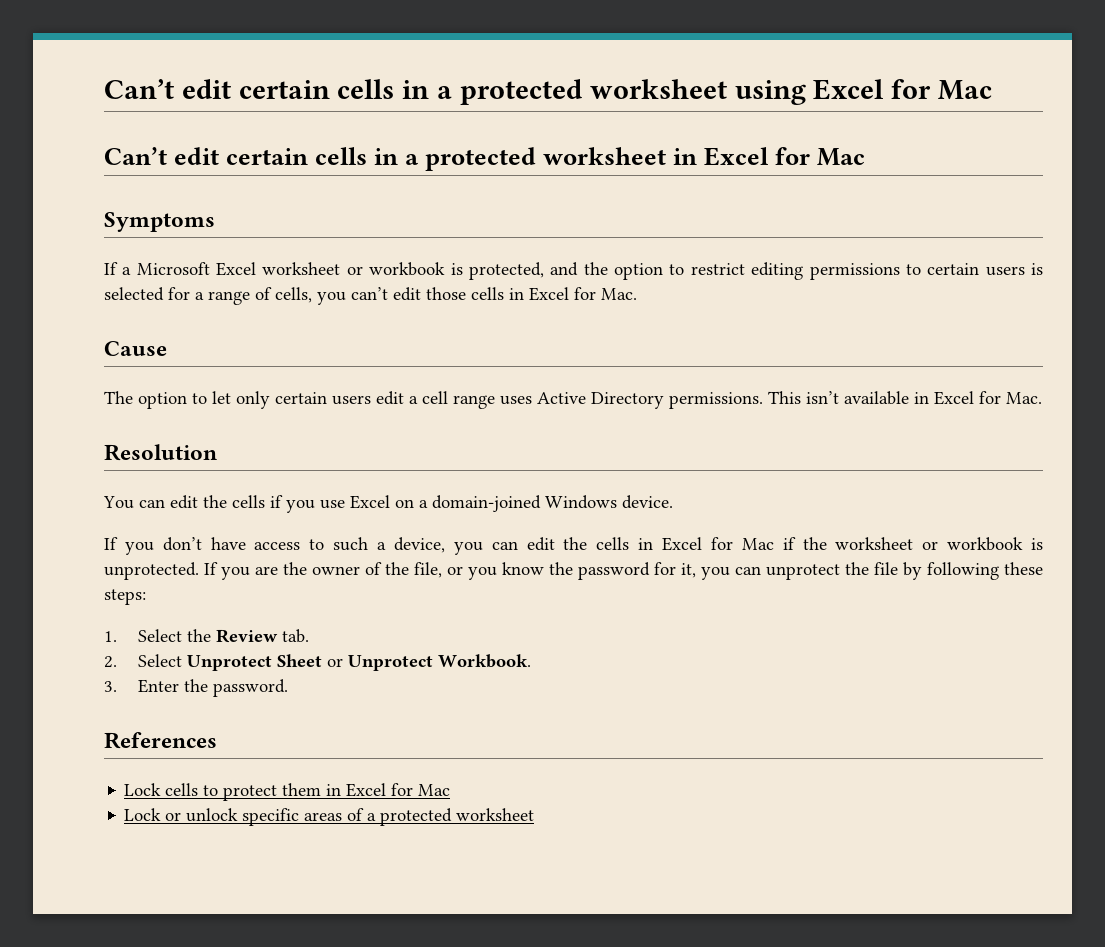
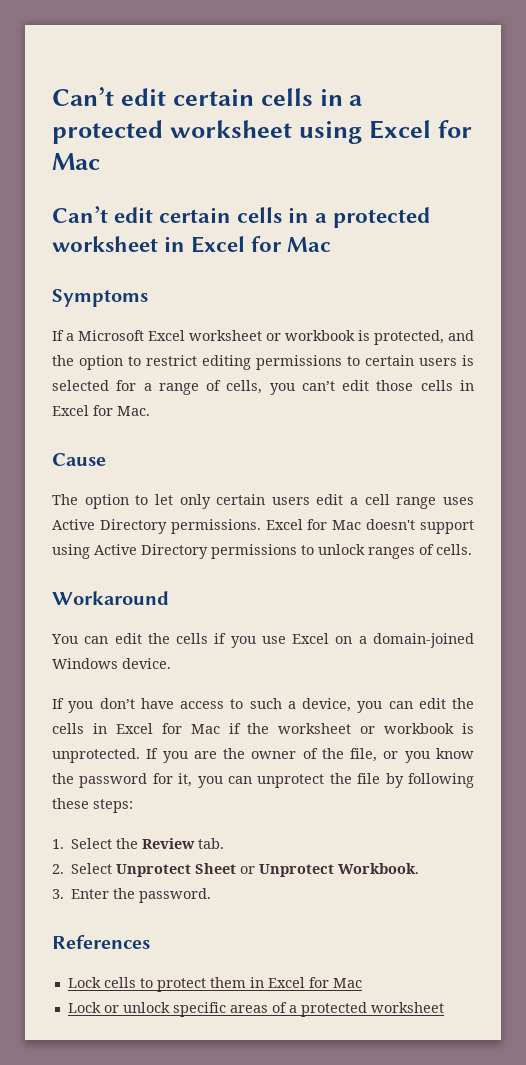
- This isn’t available in Excel for Mac.
- Resolution
+ Excel for Mac doesn't support using Active Directory permissions to unlock ranges of cells.
+ Workaround

